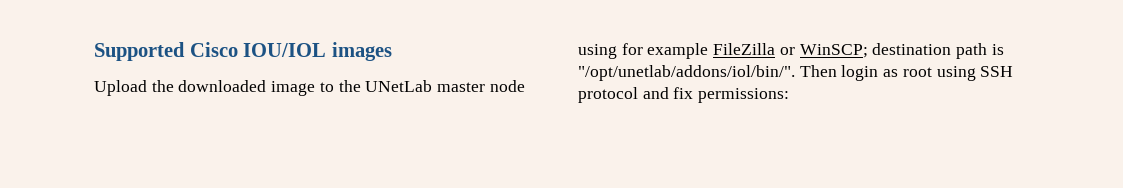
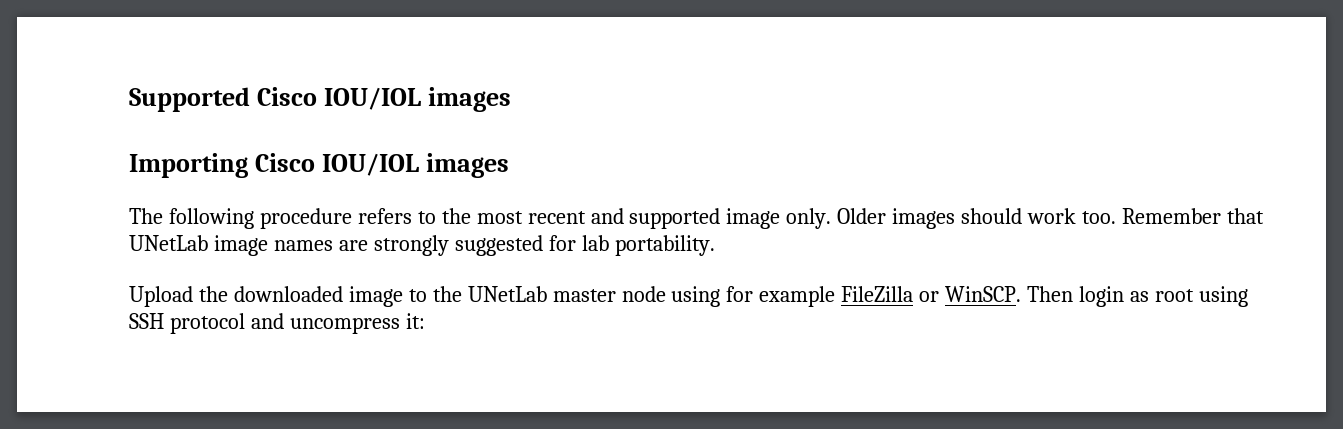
+ Importing Cisco IOU/IOL images
+ The following procedure refers to the most recent and supported image only. Older images should work too. Remember that UNetLab image names are strongly suggested for lab portability.
- Upload the downloaded image to the UNetLab master node using for example FileZilla or WinSCP; destination path is "/opt/unetlab/addons/iol/bin/".
+ Upload the downloaded image to the UNetLab master node using for example FileZilla or WinSCP.
- Then login as root using SSH protocol and fix permissions:
+ Then login as root using SSH protocol and uncompress it:

